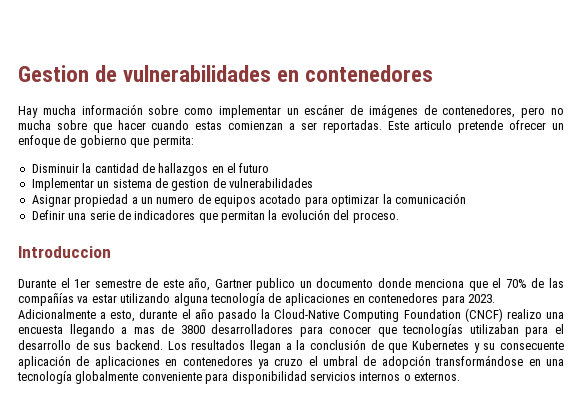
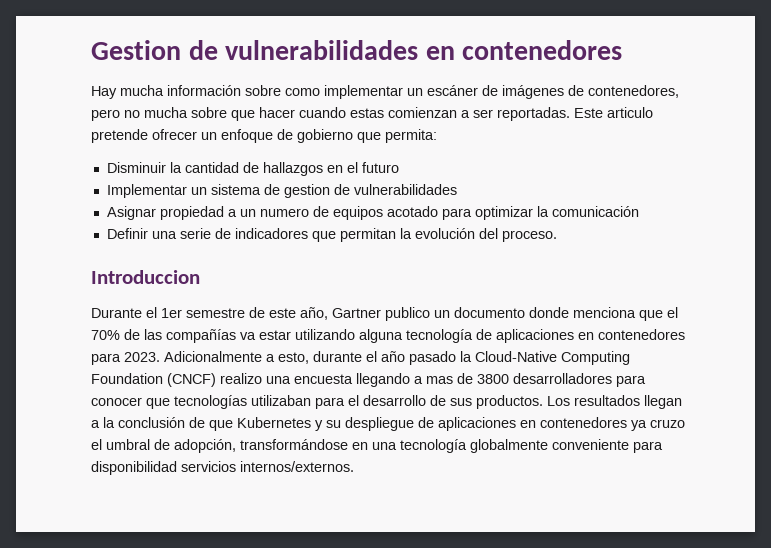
- Adicionalmente a esto, durante el año pasado la Cloud-Native Computing Foundation (CNCF) realizo una encuesta llegando a mas de 3800 desarrolladores para conocer que tecnologías utilizaban para el desarrollo de sus backend.
+ Adicionalmente a esto, durante el año pasado la Cloud-Native Computing Foundation (CNCF) realizo una encuesta llegando a mas de 3800 desarrolladores para conocer que tecnologías utilizaban para el desarrollo de sus productos.
- Los resultados llegan a la conclusión de que Kubernetes y su consecuente aplicación de aplicaciones en contenedores ya cruzo el umbral de adopción transformándose en una tecnología globalmente conveniente para disponibilidad servicios internos o externos.
+ Los resultados llegan a la conclusión de que Kubernetes y su despliegue de aplicaciones en contenedores ya cruzo el umbral de adopción, transformándose en una tecnología globalmente conveniente para disponibilidad servicios internos/externos.

